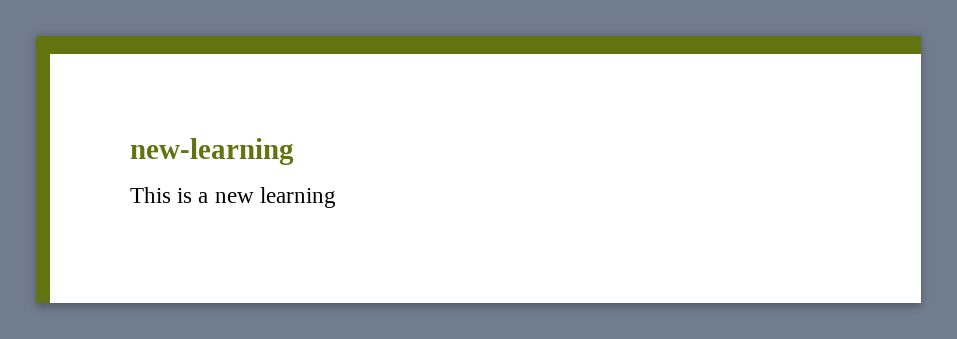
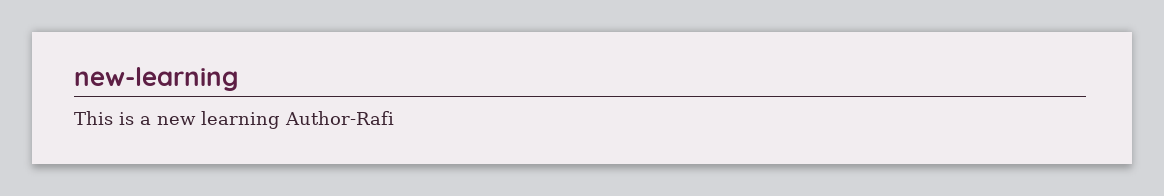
- This is a new learning
+ This is a new learning Author-Rafi

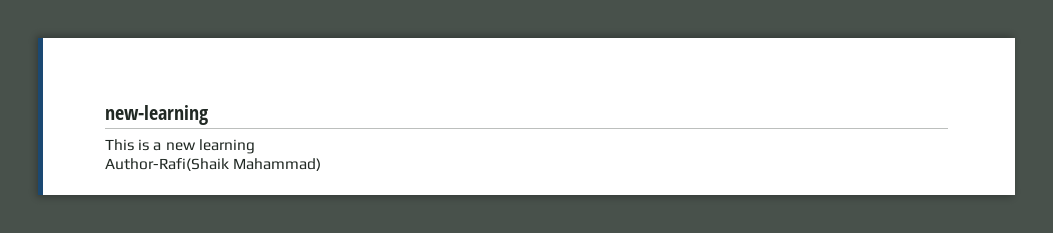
- This is a new learning Author-Rafi
+ This is a new learning
+ Author-Rafi(Shaik Mahammad)

